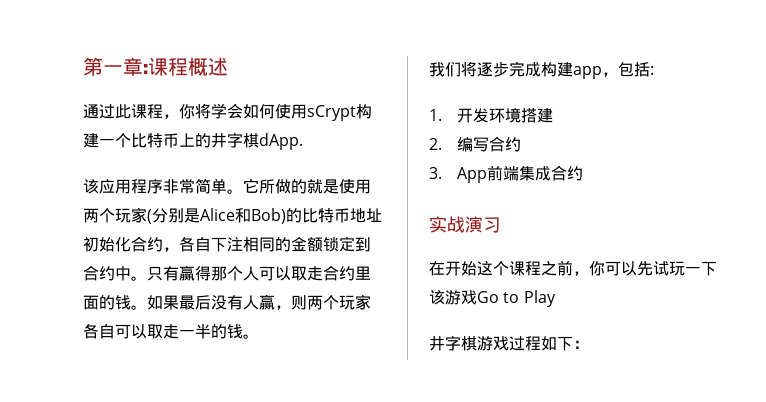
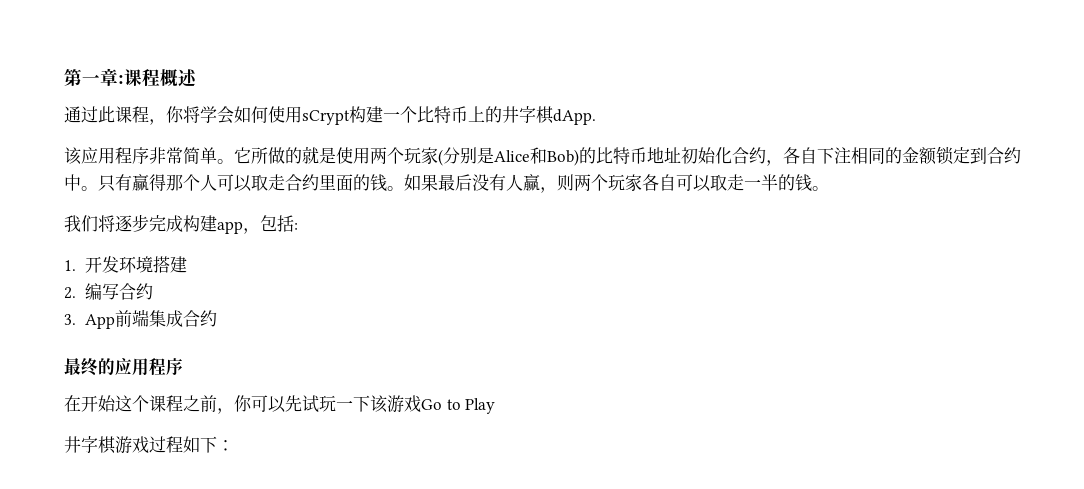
- 实战演习
+ 最终的应用程序

